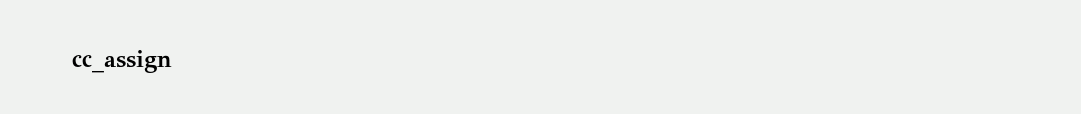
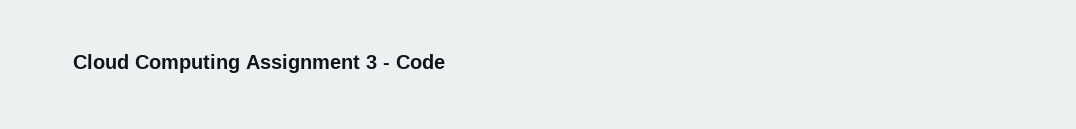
- cc_assign
+ Cloud Computing Assignment 3 - Code

